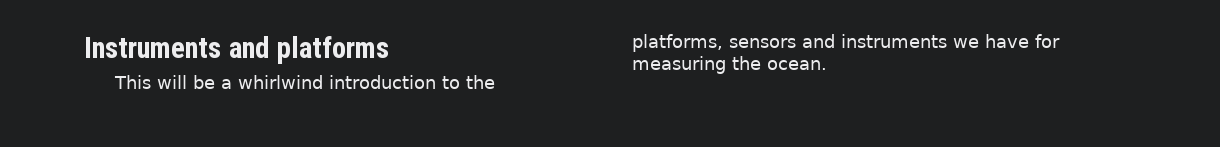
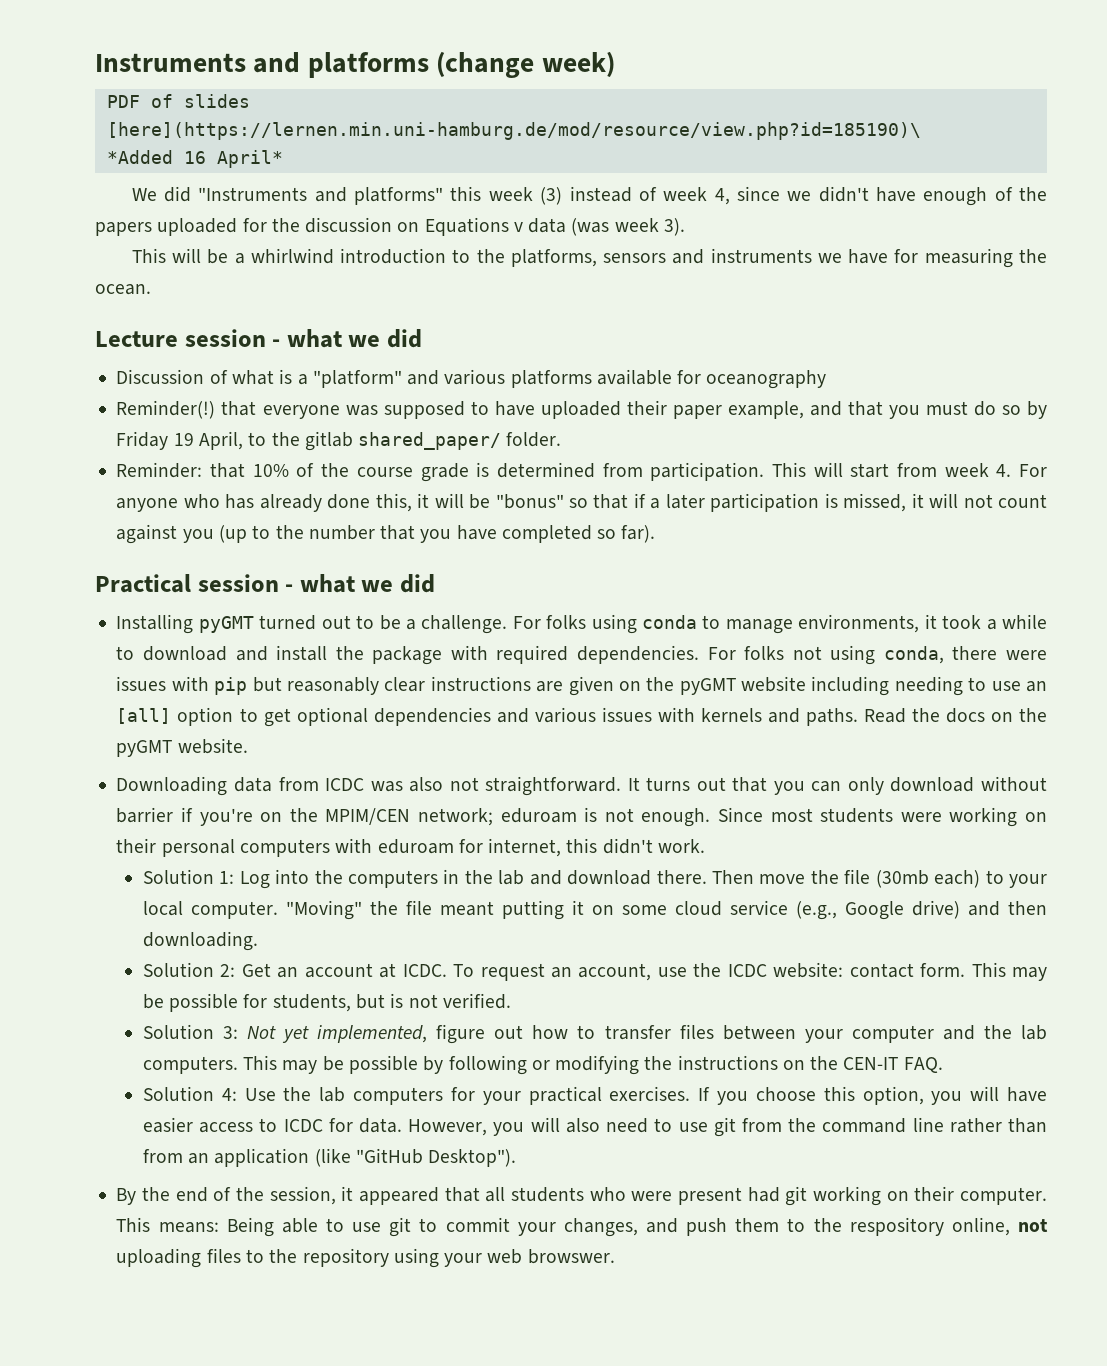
- Instruments and platforms
+ Instruments and platforms (change week)
+ PDF of slides [here](https://lernen.min.uni-hamburg.de/mod/resource/view.php?id=185190)\
+ *Added 16 April*
+ We did "Instruments and platforms" this week (3) instead of week 4, since we didn't have enough of the papers uploaded for the discussion on Equations v data (was week 3).
+ Lecture session - what we did
+ Discussion of what is a "platform" and various platforms available for oceanography
+ Reminder(!) that everyone was supposed to have uploaded their paper example, and that you must do so by Friday 19 April, to the gitlab shared_paper/ folder.
+ Reminder: that 10% of the course grade is determined from participation. This will start from week 4. For anyone who has already done this, it will be "bonus" so that if a later participation is missed, it will not count against you (up to the number that you have completed so far).
+ Practical session - what we did
+ Installing pyGMT turned out to be a challenge. For folks using conda to manage environments, it took a while to download and install the package with required dependencies. For folks not using conda, there were issues with pip but reasonably clear instructions are given on the pyGMT website including needing to use an [all] option to get optional dependencies and various issues with kernels and paths. Read the docs on the pyGMT website.
+ Downloading data from ICDC was also not straightforward. It turns out that you can only download without barrier if you're on the MPIM/CEN network; eduroam is not enough. Since most students were working on their personal computers with eduroam for internet, this didn't work.
+ Solution 1: Log into the computers in the lab and download there. Then move the file (30mb each) to your local computer. "Moving" the file meant putting it on some cloud service (e.g., Google drive) and then downloading.
+ Solution 2: Get an account at ICDC. To request an account, use the ICDC website: contact form. This may be possible for students, but is not verified.
+ Solution 3: Not yet implemented, figure out how to transfer files between your computer and the lab computers. This may be possible by following or modifying the instructions on the CEN-IT FAQ.
+ Solution 4: Use the lab computers for your practical exercises. If you choose this option, you will have easier access to ICDC for data. However, you will also need to use git from the command line rather than from an application (like "GitHub Desktop").
+ By the end of the session, it appeared that all students who were present had git working on their computer. This means: Being able to use git to commit your changes, and push them to the respository online, not uploading files to the repository using your web browswer.

